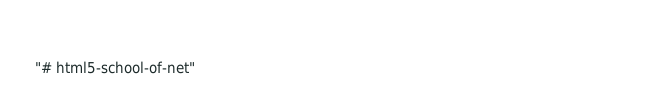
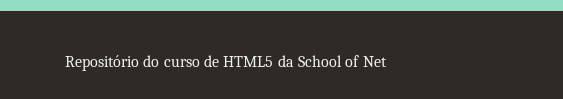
- "# html5-school-of-net"
+ Repositório do curso de HTML5 da School of Net

